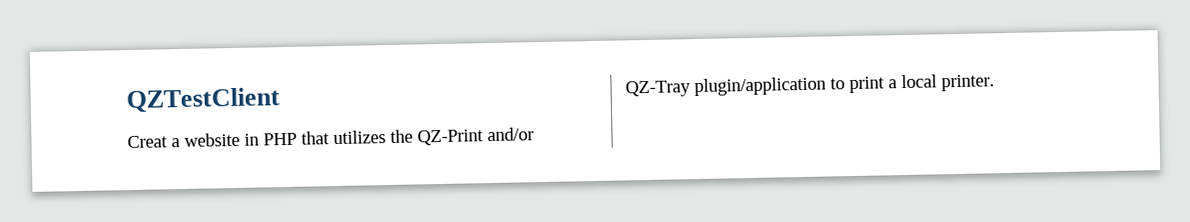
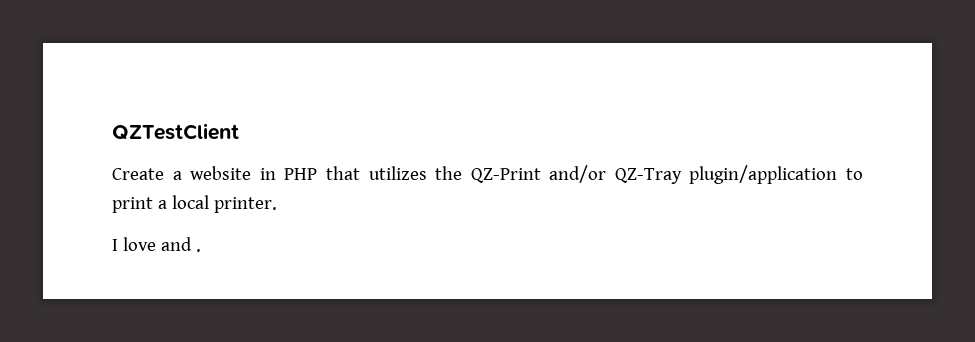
- Creat a website in PHP that utilizes the QZ-Print and/or QZ-Tray plugin/application to print a local printer.
+ Create a website in PHP that utilizes the QZ-Print and/or QZ-Tray plugin/application to print a local printer.
+ I love and .

